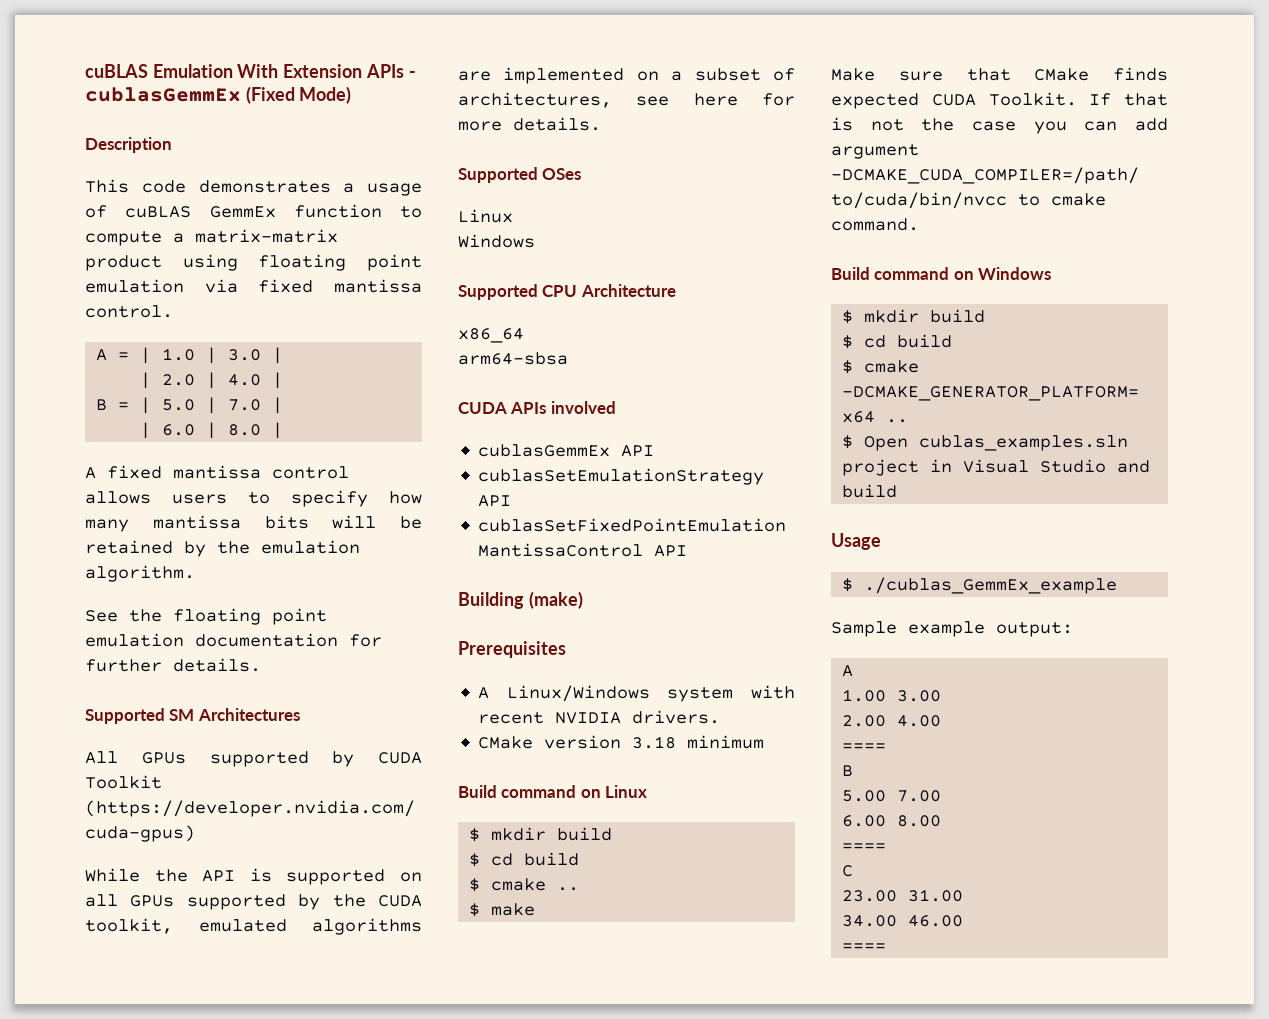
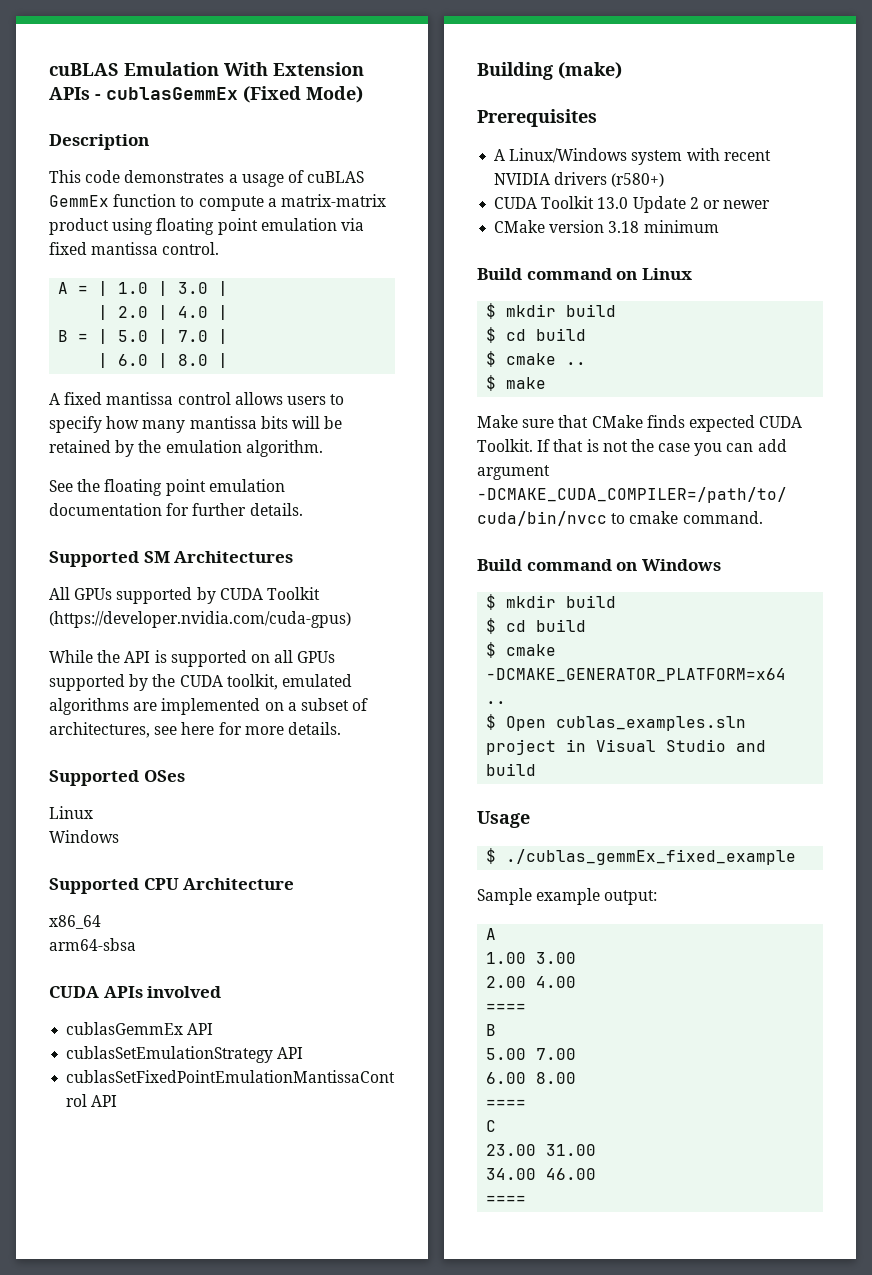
- A Linux/Windows system with recent NVIDIA drivers.
+ A Linux/Windows system with recent NVIDIA drivers (r580+)
+ CUDA Toolkit 13.0 Update 2 or newer
- $ ./cublas_GemmEx_example
+ $ ./cublas_gemmEx_fixed_example

